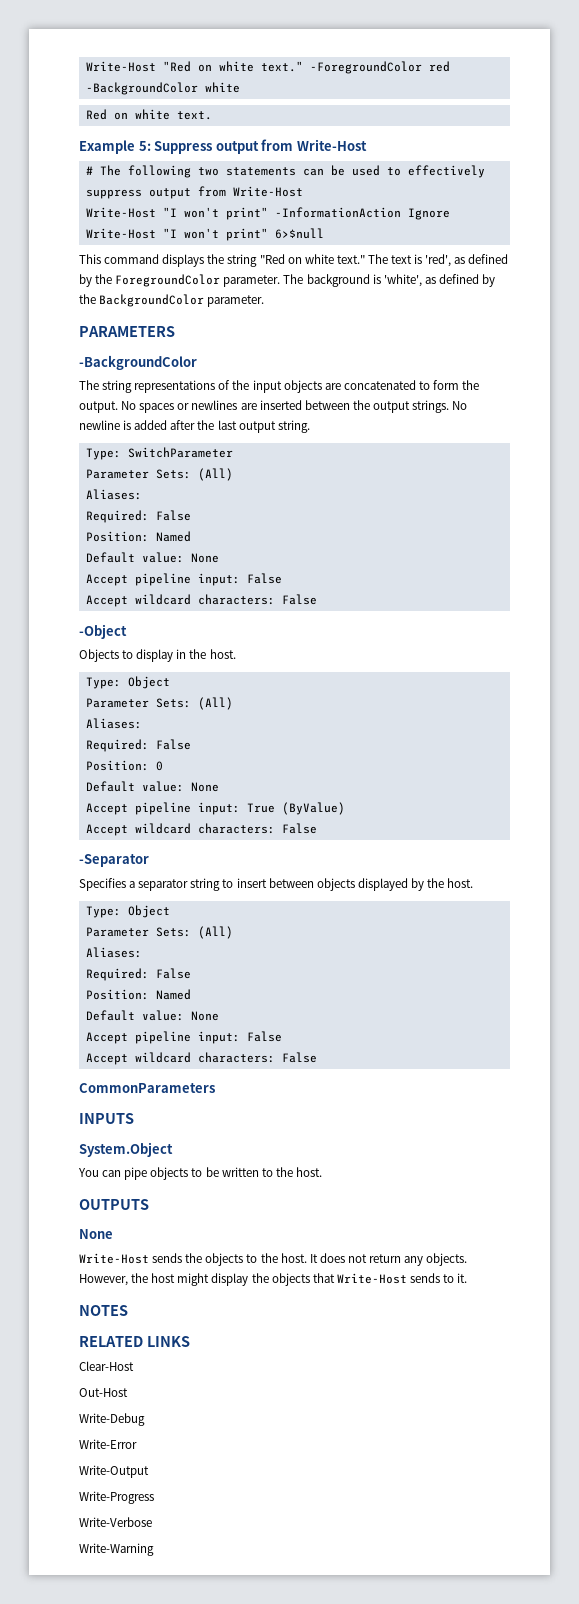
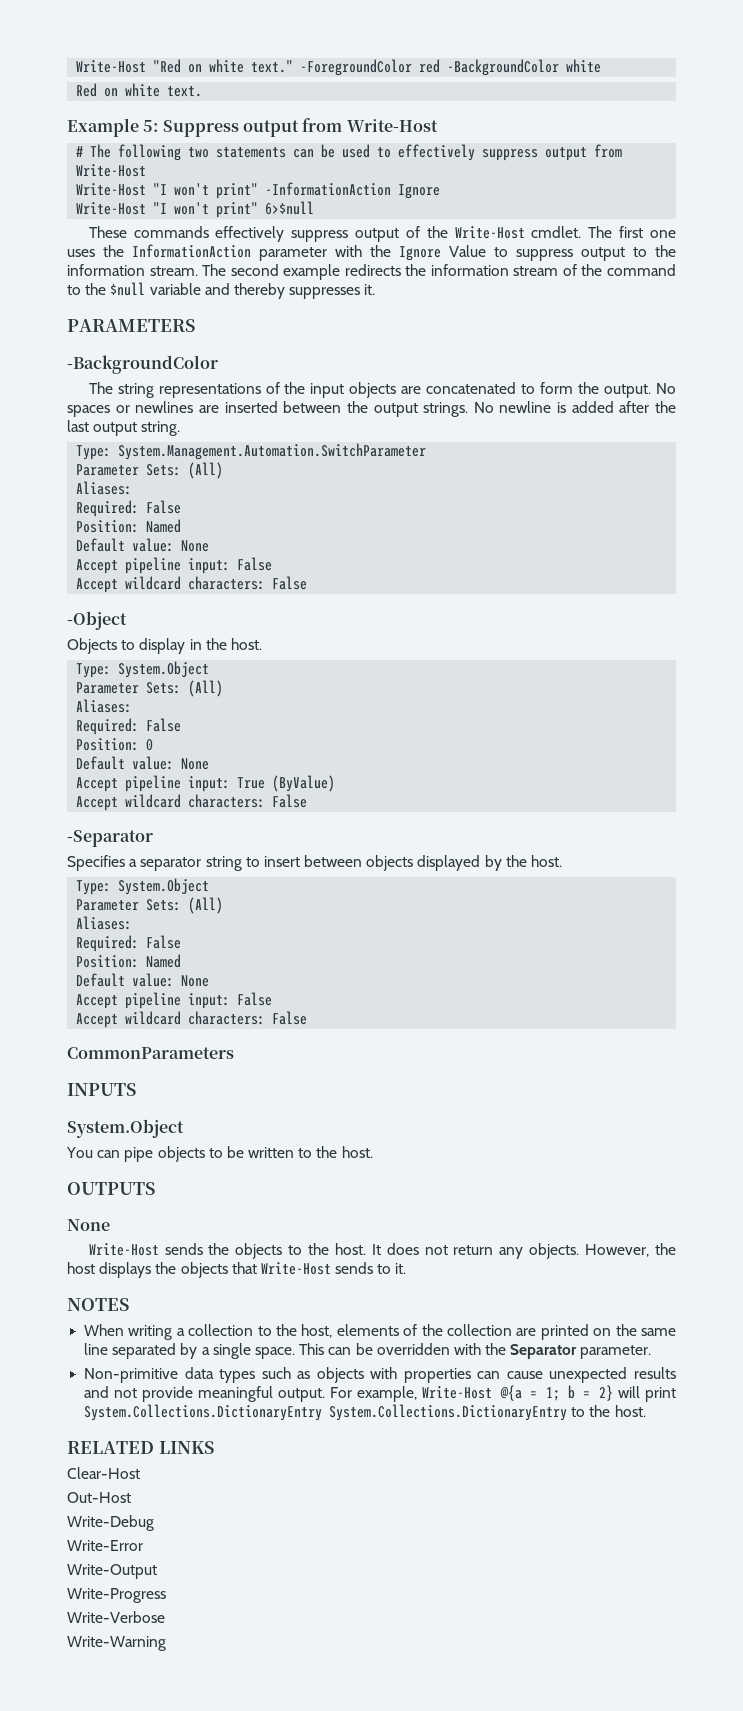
- This command displays the string "Red on white text." The text is 'red', as defined by the ForegroundColor parameter. The background is 'white', as defined by the BackgroundColor parameter.
+ These commands effectively suppress output of the Write-Host cmdlet. The first one uses the InformationAction parameter with the Ignore Value to suppress output to the information stream. The second example redirects the information stream of the command to the $null variable and thereby suppresses it.
- Type: SwitchParameter
+ Type: System.Management.Automation.SwitchParameter
  Objects to display in the host.
- Type: Object
+ Type: System.Object
  Specifies a separator string to insert between objects displayed by the host.
- Type: Object
+ Type: System.Object
- However, the host might display the objects that Write-Host sends to it.
+ However, the host displays the objects that Write-Host sends to it.
+ When writing a collection to the host, elements of the collection are printed on the same line separated by a single space. This can be overridden with the Separator parameter.
+ Non-primitive data types such as objects with properties can cause unexpected results and not provide meaningful output. For example, Write-Host @{a = 1; b = 2} will print System.Collections.DictionaryEntry System.Collections.DictionaryEntry to the host.

